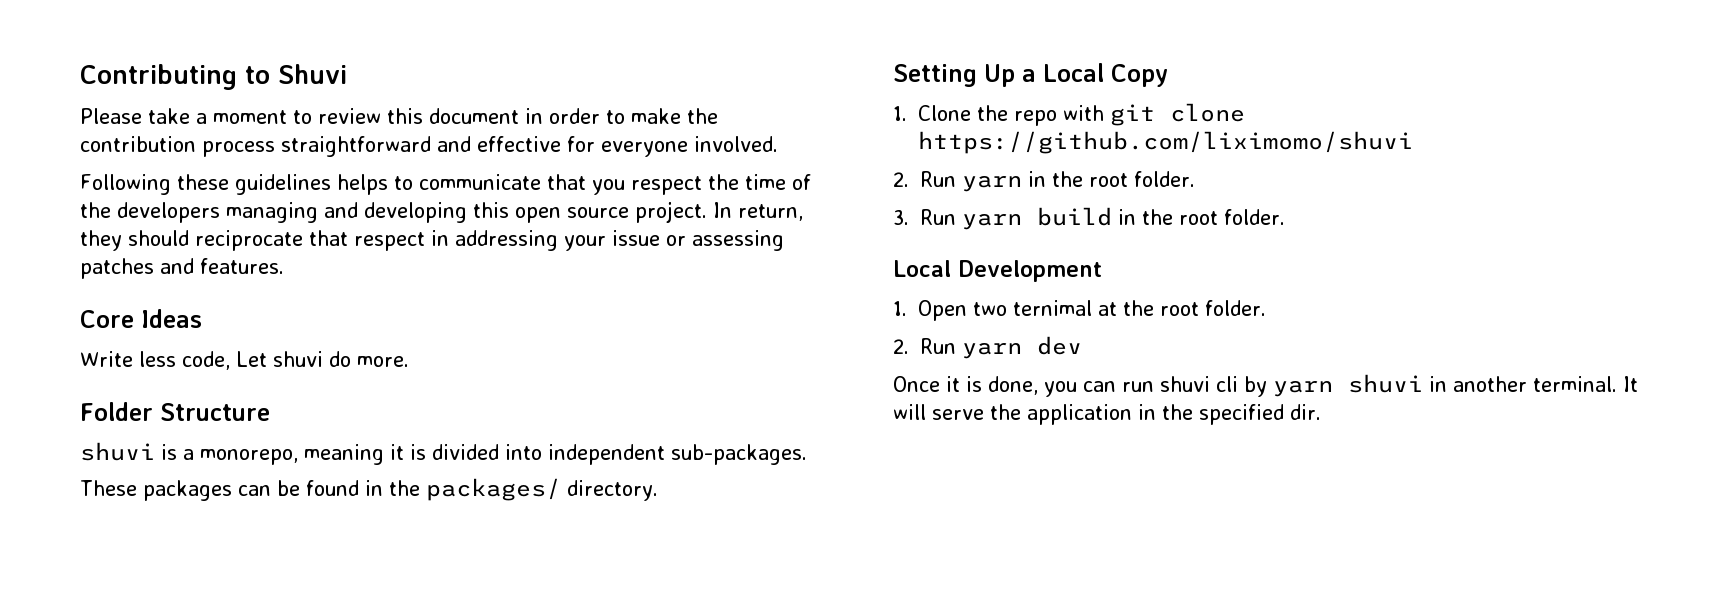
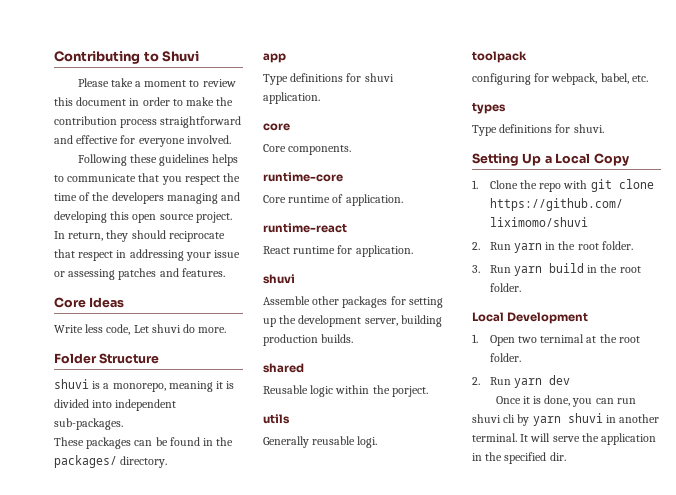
+ app
+ Type definitions for shuvi application.
+ core
+ Core components.
+ runtime-core
+ Core runtime of application.
+ runtime-react
+ React runtime for application.
+ shuvi
+ Assemble other packages for setting up the development server, building production builds.
+ shared
+ Reusable logic within the porject.
+ utils
+ Generally reusable logi.
+ toolpack
+ configuring for webpack, babel, etc.
+ types
+ Type definitions for shuvi.

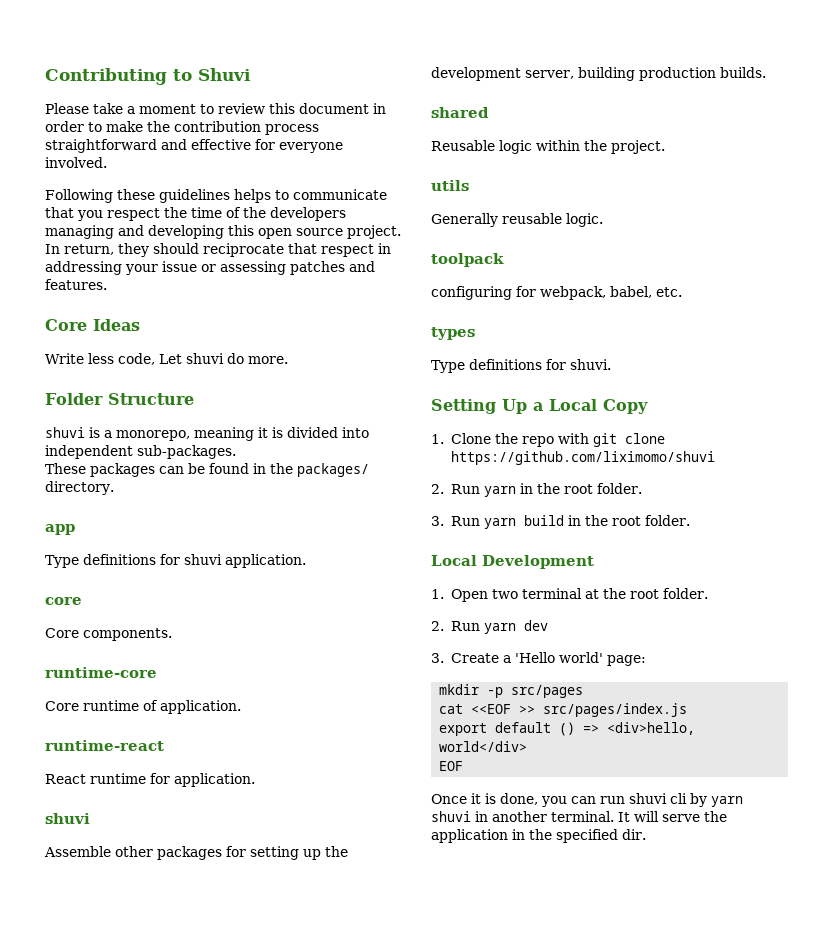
- Reusable logic within the porject.
+ Reusable logic within the project.
- Generally reusable logi.
+ Generally reusable logic.
- 1. Open two ternimal at the root folder.
+ 1. Open two terminal at the root folder.
+ 3. Create a 'Hello world' page:
+ mkdir -p src/pages
+ cat <<EOF >> src/pages/index.js
+ export default () => <div>hello, world</div>
+ EOF

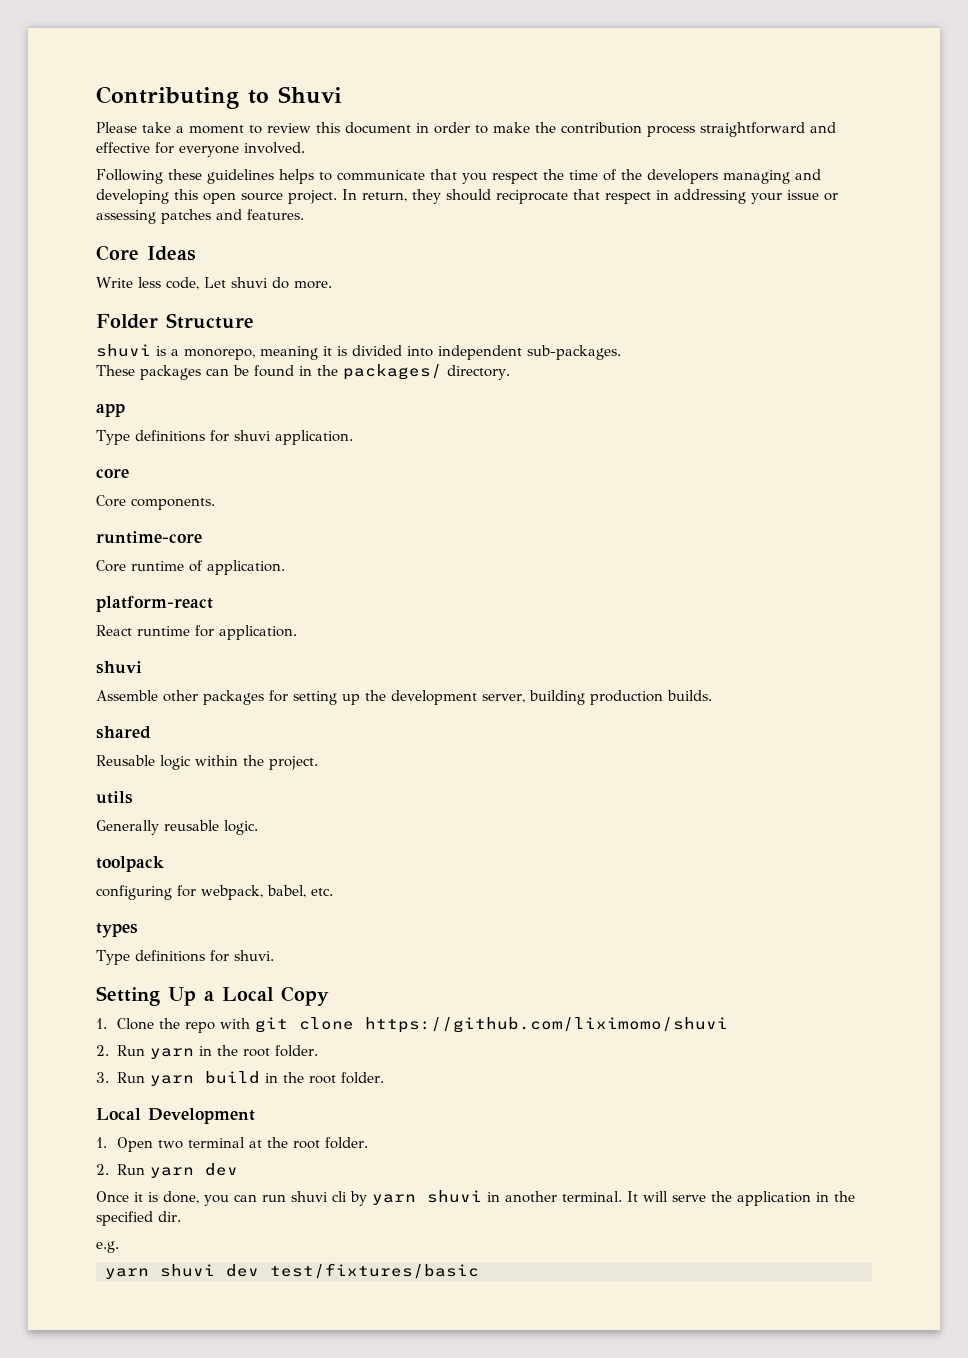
- runtime-react
+ platform-react
- 3. Create a 'Hello world' page:
- mkdir -p src/pages
- cat <<EOF >> src/pages/index.js
- export default () => <div>hello, world</div>
- EOF
+ e.g.
+ yarn shuvi dev test/fixtures/basic

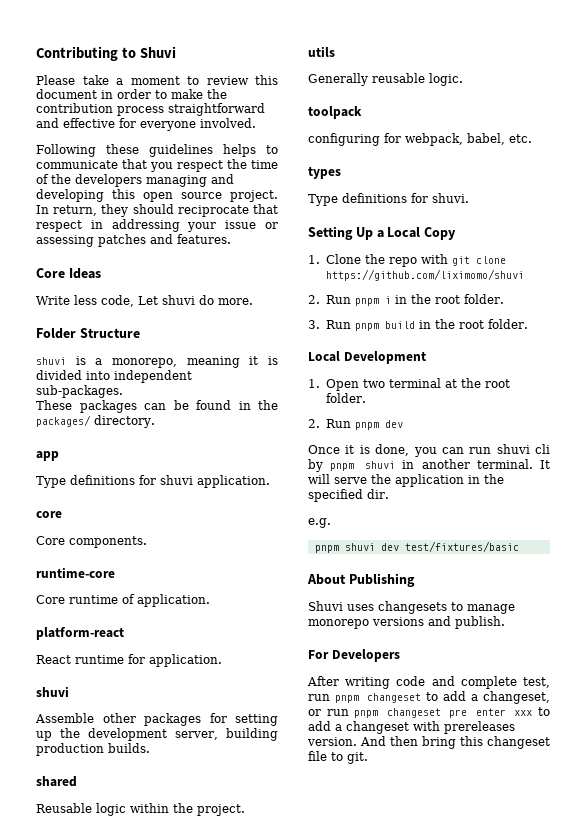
- 2. Run yarn in the root folder.
+ 2. Run pnpm i in the root folder.
- 3. Run yarn build in the root folder.
+ 3. Run pnpm build in the root folder.
- 2. Run yarn dev
+ 2. Run pnpm dev
- Once it is done, you can run shuvi cli by yarn shuvi in another terminal.
+ Once it is done, you can run shuvi cli by pnpm shuvi in another terminal.
- yarn shuvi dev test/fixtures/basic
+ pnpm shuvi dev test/fixtures/basic
+ About Publishing
+ Shuvi uses changesets to manage monorepo versions and publish.
+ For Developers
+ After writing code and complete test, run pnpm changeset to add a changeset, or run pnpm changeset pre enter xxx to add a changeset with prereleases version. And then bring this changeset file to git.

